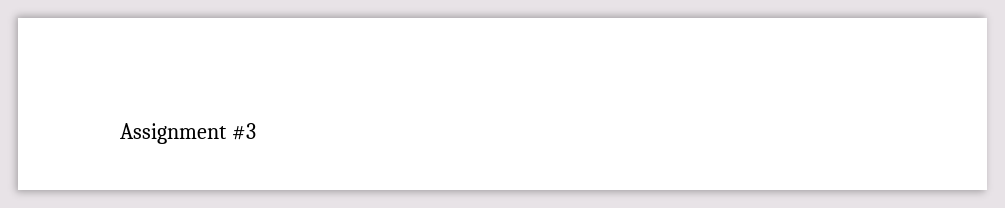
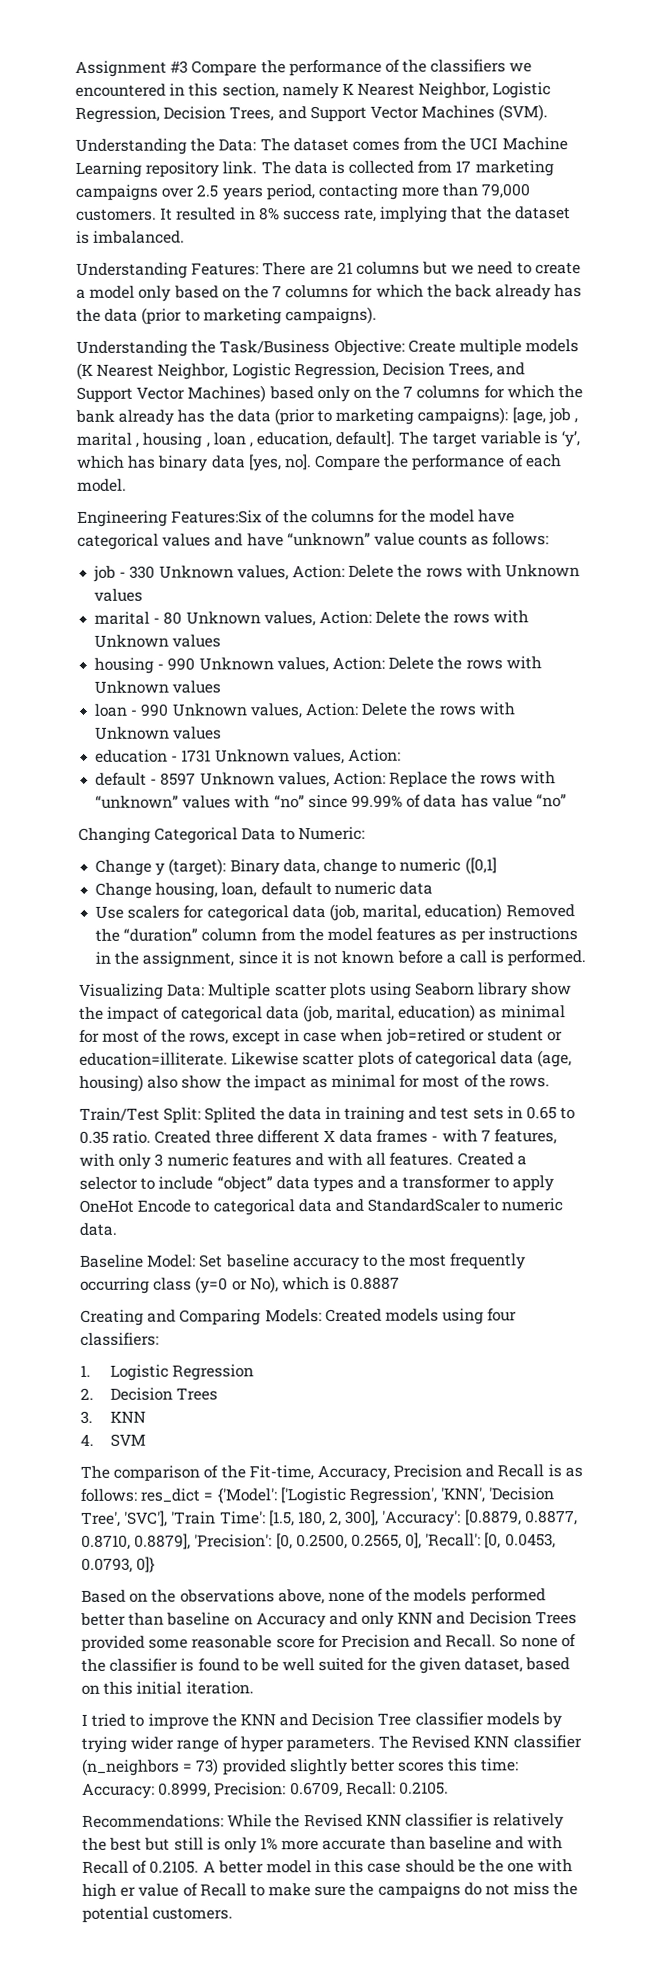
- Assignment #3
+ Assignment #3 Compare the performance of the classifiers we encountered in this section, namely K Nearest Neighbor, Logistic Regression, Decision Trees, and Support Vector Machines (SVM).
+ Understanding the Data: The dataset comes from the UCI Machine Learning repository link. The data is collected from 17 marketing campaigns over 2.5 years period, contacting more than 79,000 customers. It resulted in 8% success rate, implying that the dataset is imbalanced.
+ Understanding Features: There are 21 columns but we need to create a model only based on the 7 columns for which the back already has the data (prior to marketing campaigns).
+ Understanding the Task/Business Objective: Create multiple models (K Nearest Neighbor, Logistic Regression, Decision Trees, and Support Vector Machines) based only on the 7 columns for which the bank already has the data (prior to marketing campaigns): [age, job , marital , housing , loan , education, default]. The target variable is ‘y’, which has binary data [yes, no]. Compare the performance of each model.
+ Engineering Features:Six of the columns for the model have categorical values and have “unknown” value counts as follows:
+ job - 330 Unknown values, Action: Delete the rows with Unknown values
+ marital - 80 Unknown values, Action: Delete the rows with Unknown values
+ housing - 990 Unknown values, Action: Delete the rows with Unknown values
+ loan - 990 Unknown values, Action: Delete the rows with Unknown values
+ education - 1731 Unknown values, Action:
+ default - 8597 Unknown values, Action: Replace the rows with “unknown” values with “no” since 99.99% of data has value “no”
+ Changing Categorical Data to Numeric:
+ Change y (target): Binary data, change to numeric ([0,1]
+ Change housing, loan, default to numeric data
+ Use scalers for categorical data (job, marital, education) Removed the “duration” column from the model features as per instructions in the assignment, since it is not known before a call is performed.
+ Visualizing Data: Multiple scatter plots using Seaborn library show the impact of categorical data (job, marital, education) as minimal for most of the rows, except in case when job=retired or student or education=illiterate. Likewise scatter plots of categorical data (age, housing) also show the impact as minimal for most of the rows.
+ Train/Test Split: Splited the data in training and test sets in 0.65 to 0.35 ratio. Created three different X data frames - with 7 features, with only 3 numeric features and with all features. Created a selector to include “object” data types and a transformer to apply OneHot Encode to categorical data and StandardScaler to numeric data.
+ Baseline Model: Set baseline accuracy to the most frequently occurring class (y=0 or No), which is 0.8887
+ Creating and Comparing Models: Created models using four classifiers:
+ 1. Logistic Regression
+ 2. Decision Trees
+ 3. KNN
+ 4. SVM
+ The comparison of the Fit-time, Accuracy, Precision and Recall is as follows: res_dict = {'Model': ['Logistic Regression', 'KNN', 'Decision Tree', 'SVC'], 'Train Time': [1.5, 180, 2, 300], 'Accuracy': [0.8879, 0.8877, 0.8710, 0.8879], 'Precision': [0, 0.2500, 0.2565, 0], 'Recall': [0, 0.0453, 0.0793, 0]}
+ Based on the observations above, none of the models performed better than baseline on Accuracy and only KNN and Decision Trees provided some reasonable score for Precision and Recall. So none of the classifier is found to be well suited for the given dataset, based on this initial iteration.
+ I tried to improve the KNN and Decision Tree classifier models by trying wider range of hyper parameters. The Revised KNN classifier (n_neighbors = 73) provided slightly better scores this time: Accuracy: 0.8999, Precision: 0.6709, Recall: 0.2105.
+ Recommendations: While the Revised KNN classifier is relatively the best but still is only 1% more accurate than baseline and with Recall of 0.2105. A better model in this case should be the one with high er value of Recall to make sure the campaigns do not miss the potential customers.

